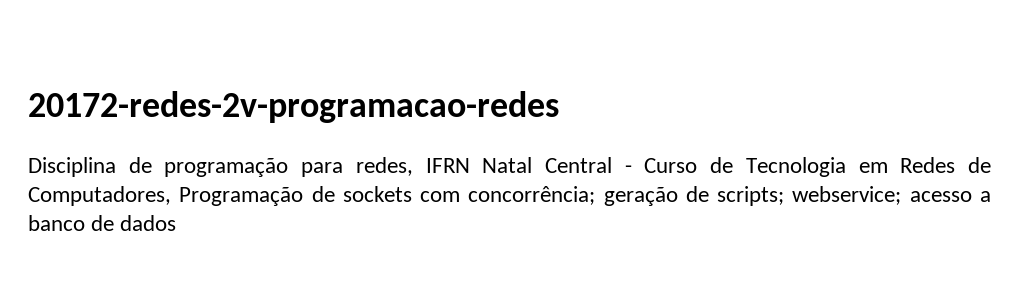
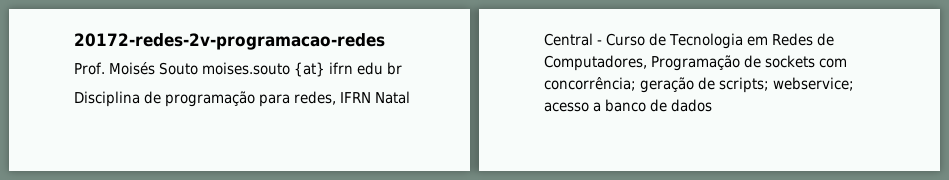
+ Prof. Moisés Souto moises.souto {at} ifrn edu br

